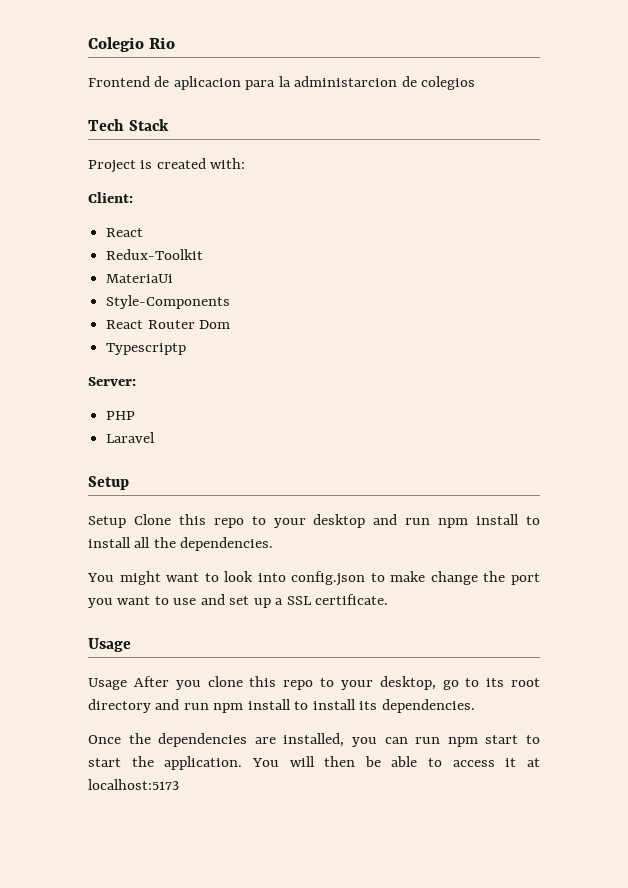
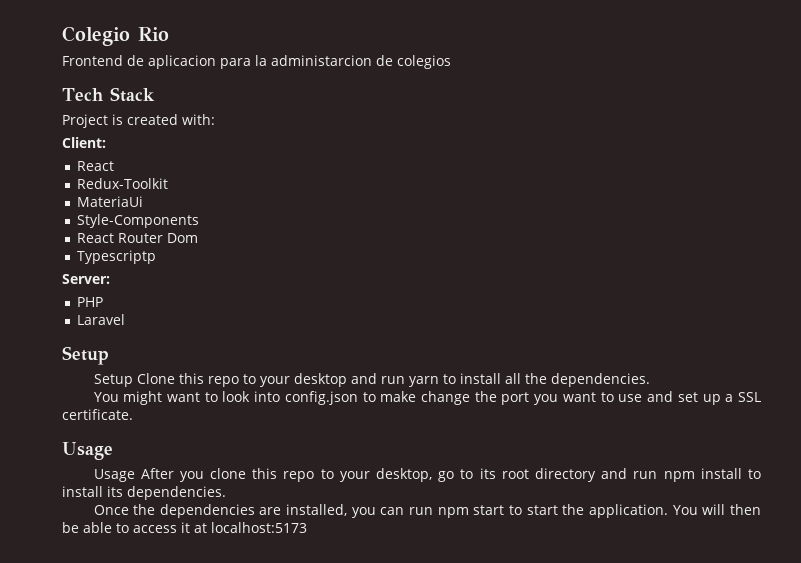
- Setup Clone this repo to your desktop and run npm install to install all the dependencies.
+ Setup Clone this repo to your desktop and run yarn to install all the dependencies.

